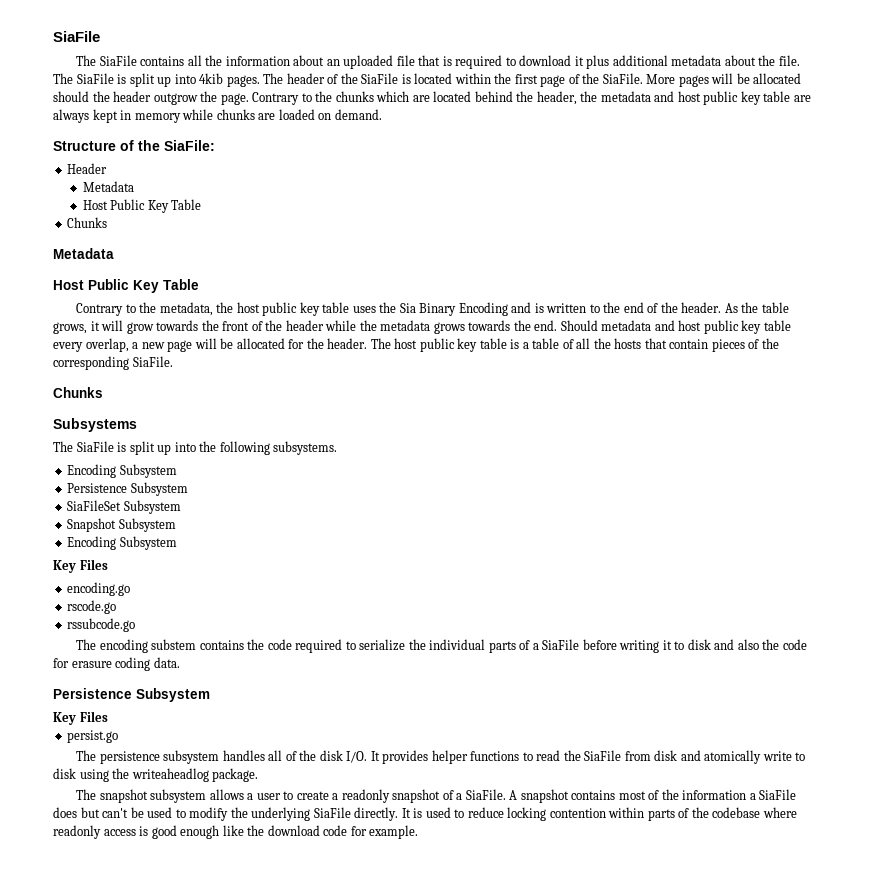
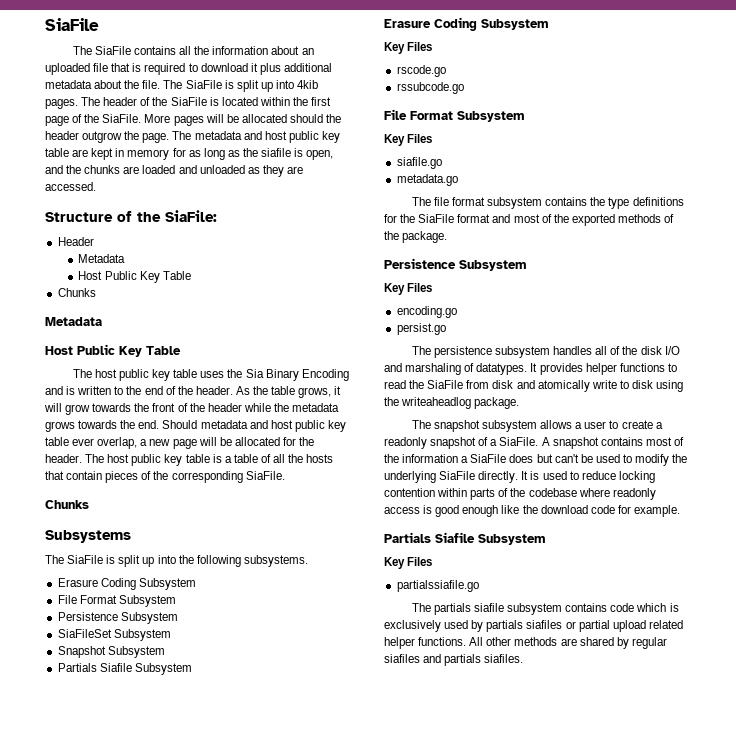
- Contrary to the chunks which are located behind the header, the metadata and host public key table are always kept in memory while chunks are loaded on demand.
+ The metadata and host public key table are kept in memory for as long as the siafile is open, and the chunks are loaded and unloaded as they are accessed.
- Contrary to the metadata, the host public key table uses the Sia Binary Encoding and is written to the end of the header.
+ The host public key table uses the Sia Binary Encoding and is written to the end of the header.
- Should metadata and host public key table every overlap, a new page will be allocated for the header.
+ Should metadata and host public key table ever overlap, a new page will be allocated for the header.
  The SiaFile is split up into the following subsystems.
- Encoding Subsystem
+ Erasure Coding Subsystem
+ File Format Subsystem
  Snapshot Subsystem
- Encoding Subsystem
+ Partials Siafile Subsystem
+ Erasure Coding Subsystem
+ Key Files
+ rscode.go
+ rssubcode.go
+ File Format Subsystem
+ Key Files
+ siafile.go
+ metadata.go
+ The file format subsystem contains the type definitions for the SiaFile format and most of the exported methods of the package.
+ Persistence Subsystem
  Key Files
  encoding.go
- rscode.go
- rssubcode.go
- The encoding substem contains the code required to serialize the individual parts of a SiaFile before writing it to disk and also the code for erasure coding data.
- Persistence Subsystem
- Key Files
- The persistence subsystem handles all of the disk I/O. It provides helper functions to read the SiaFile from disk and atomically write to disk using the writeaheadlog package.
+ The persistence subsystem handles all of the disk I/O and marshaling of datatypes. It provides helper functions to read the SiaFile from disk and atomically write to disk using the writeaheadlog package.
  It is used to reduce locking contention within parts of the codebase where readonly access is good enough like the download code for example.
+ Partials Siafile Subsystem
+ Key Files
+ partialssiafile.go
+ The partials siafile subsystem contains code which is exclusively used by partials siafiles or partial upload related helper functions. All other methods are shared by regular siafiles and partials siafiles.

